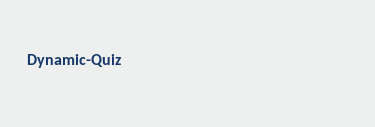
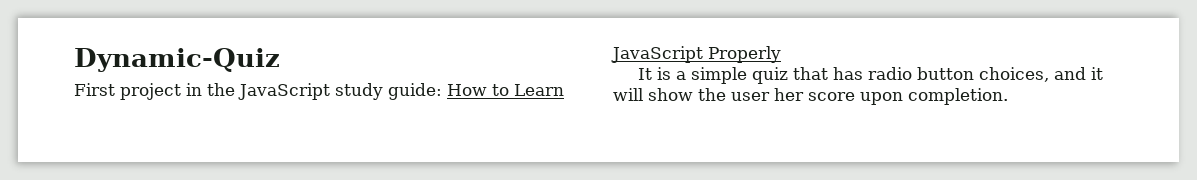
+ First project in the JavaScript study guide: How to Learn JavaScript Properly
+ It is a simple quiz that has radio button choices, and it will show the user her score upon completion.

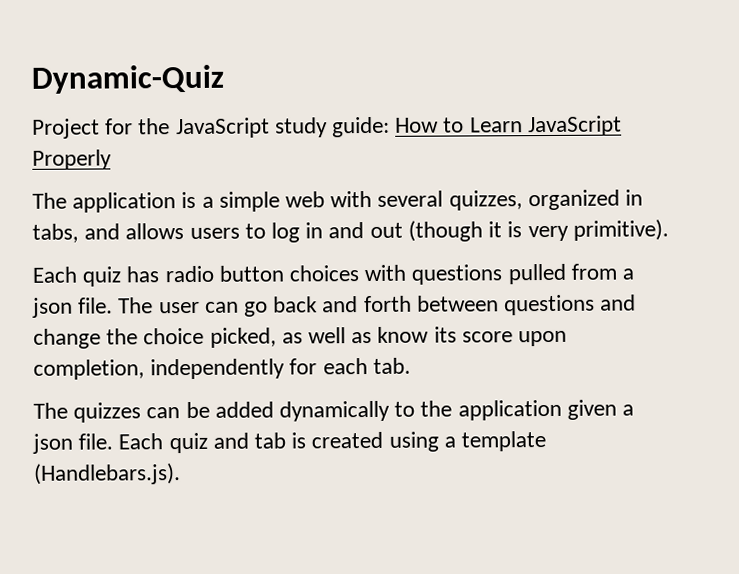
- First project in the JavaScript study guide: How to Learn JavaScript Properly
+ Project for the JavaScript study guide: How to Learn JavaScript Properly
- It is a simple quiz that has radio button choices, and it will show the user her score upon completion.
+ The application is a simple web with several quizzes, organized in tabs, and allows users to log in and out (though it is very primitive).
+ Each quiz has radio button choices with questions pulled from a json file. The user can go back and forth between questions and change the choice picked, as well as know its score upon completion, independently for each tab.
+ The quizzes can be added dynamically to the application given a json file. Each quiz and tab is created using a template (Handlebars.js).

